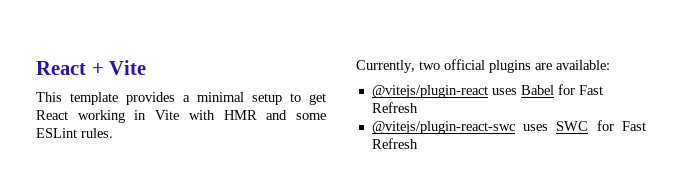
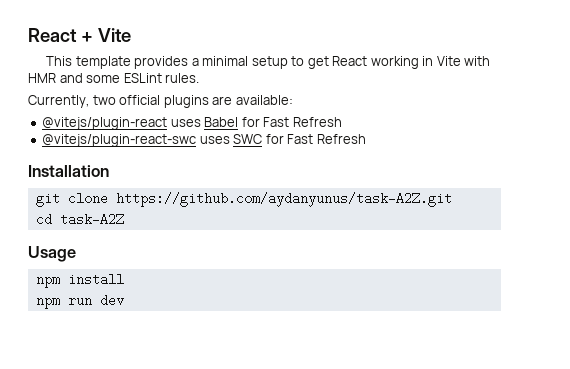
+ Installation
+ git clone https://github.com/aydanyunus/task-A2Z.git
+ cd task-A2Z
+ Usage
+ npm install
+ npm run dev

